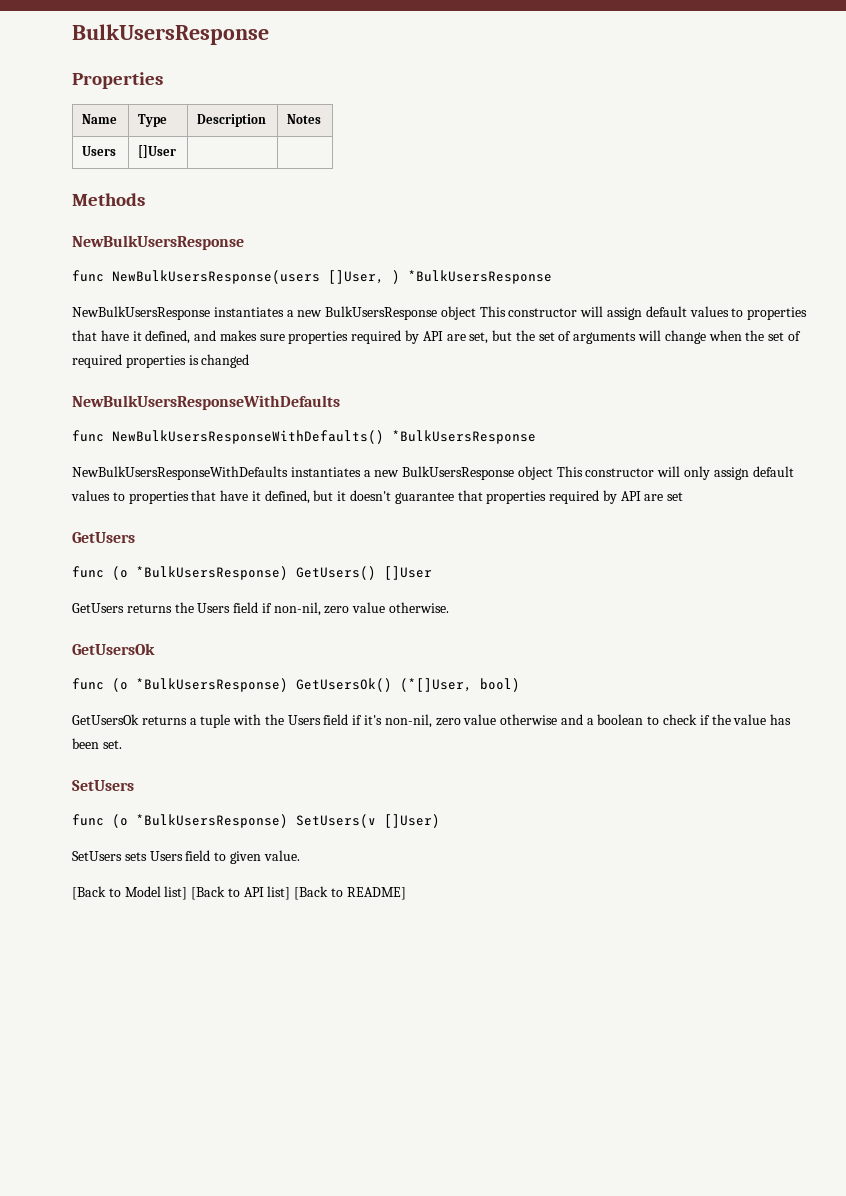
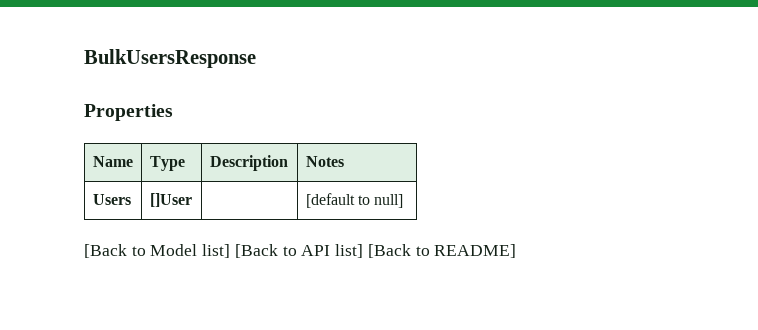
- Users | []User | |
- Methods
- NewBulkUsersResponse
- func NewBulkUsersResponse(users []User, ) *BulkUsersResponse
- NewBulkUsersResponse instantiates a new BulkUsersResponse object This constructor will assign default values to properties that have it defined, and makes sure properties required by API are set, but the set of arguments will change when the set of required properties is changed
- NewBulkUsersResponseWithDefaults
- func NewBulkUsersResponseWithDefaults() *BulkUsersResponse
- NewBulkUsersResponseWithDefaults instantiates a new BulkUsersResponse object This constructor will only assign default values to properties that have it defined, but it doesn't guarantee that properties required by API are set
- GetUsers
- func (o *BulkUsersResponse) GetUsers() []User
- GetUsers returns the Users field if non-nil, zero value otherwise.
- GetUsersOk
- func (o *BulkUsersResponse) GetUsersOk() (*[]User, bool)
- GetUsersOk returns a tuple with the Users field if it's non-nil, zero value otherwise and a boolean to check if the value has been set.
- SetUsers
- func (o *BulkUsersResponse) SetUsers(v []User)
- SetUsers sets Users field to given value.
+ Users | []User | | [default to null]

